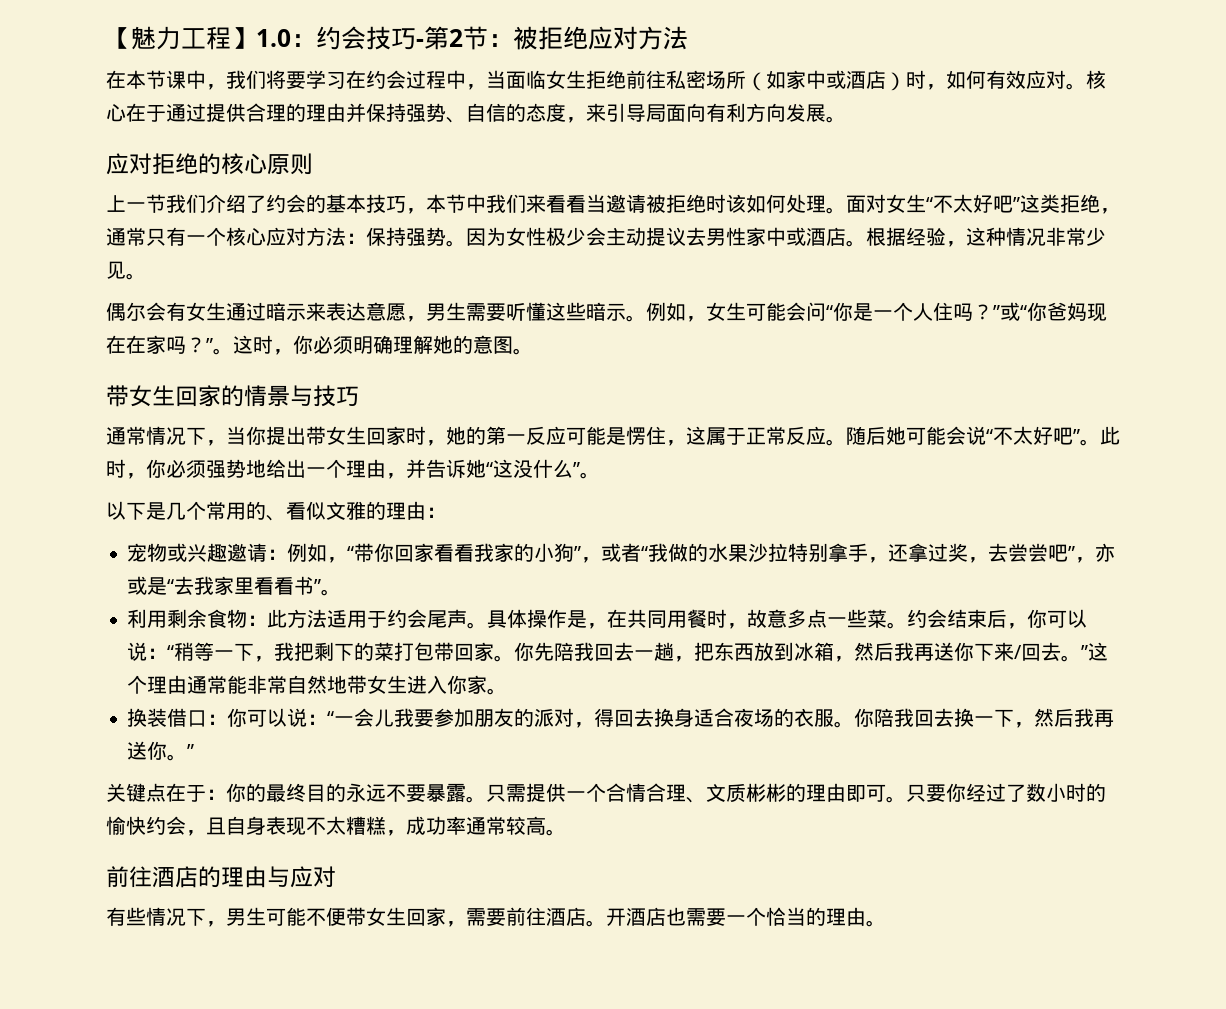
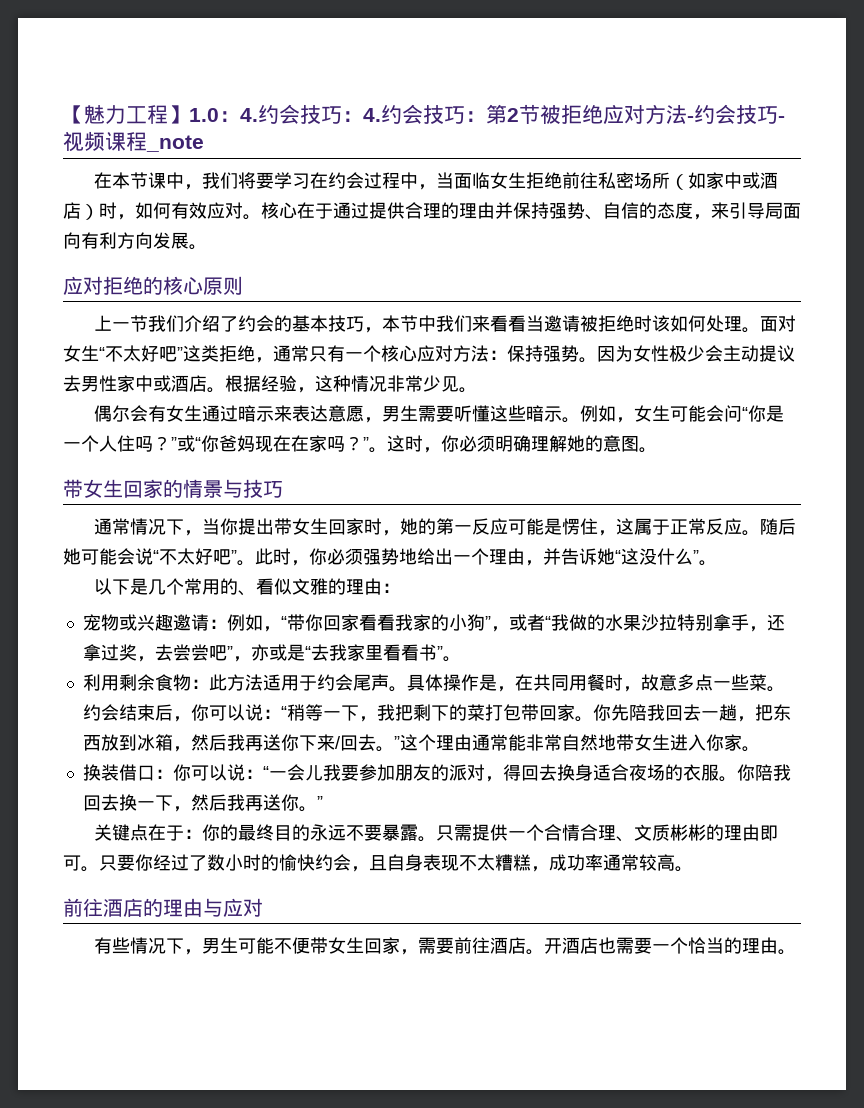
- 【魅力工程】1.0：约会技巧-第2节：被拒绝应对方法
+ 【魅力工程】1.0：4.约会技巧：4.约会技巧：第2节被拒绝应对方法-约会技巧-视频课程_note

